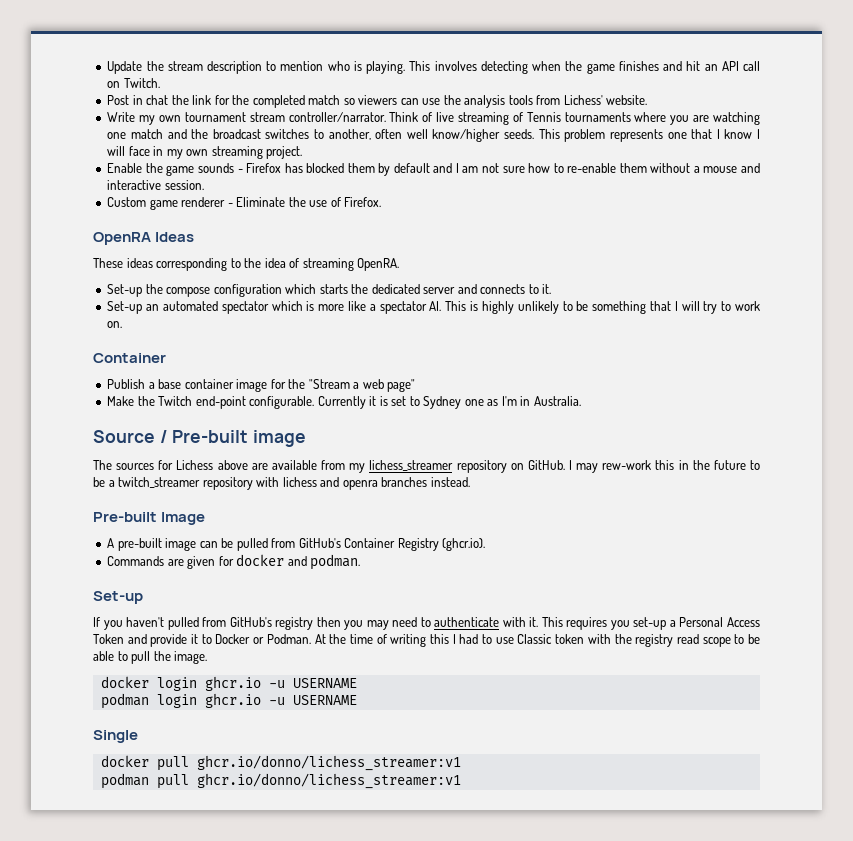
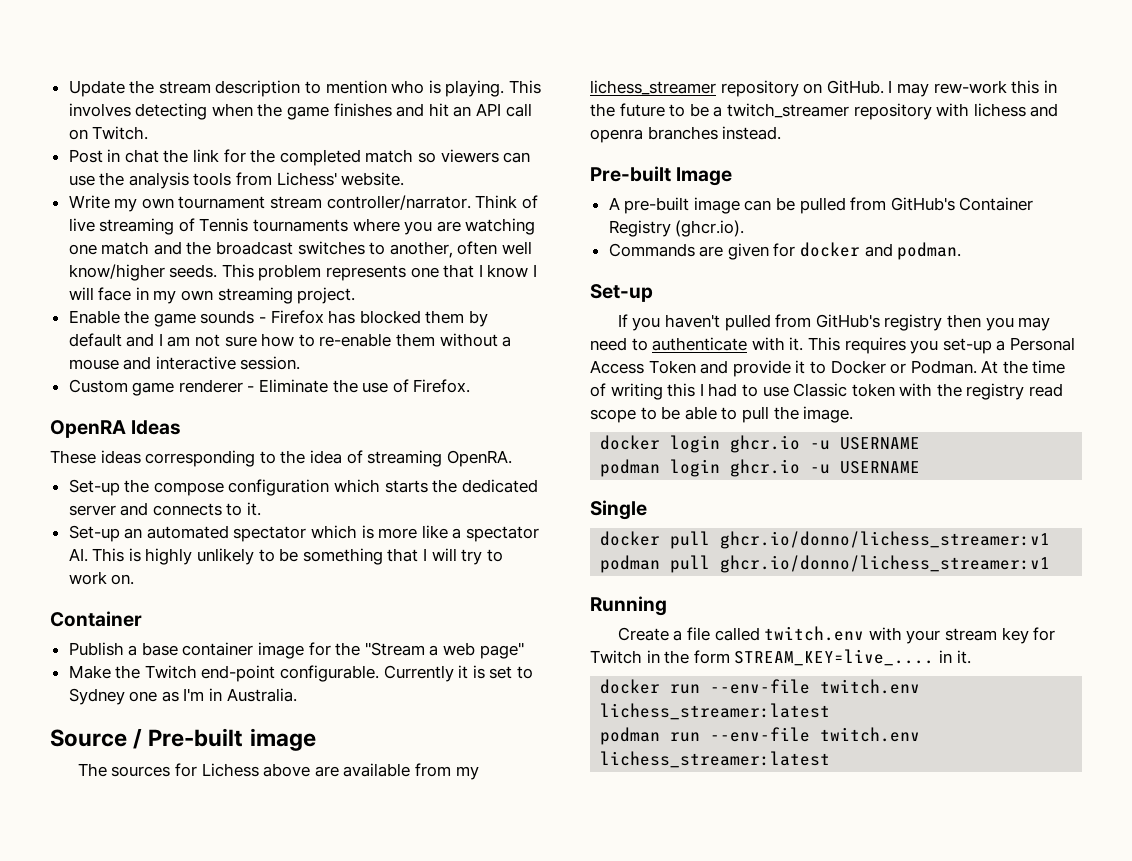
+ Running
+ Create a file called twitch.env with your stream key for Twitch in the form STREAM_KEY=live_.... in it.
+ docker run --env-file twitch.env lichess_streamer:latest
+ podman run --env-file twitch.env lichess_streamer:latest

